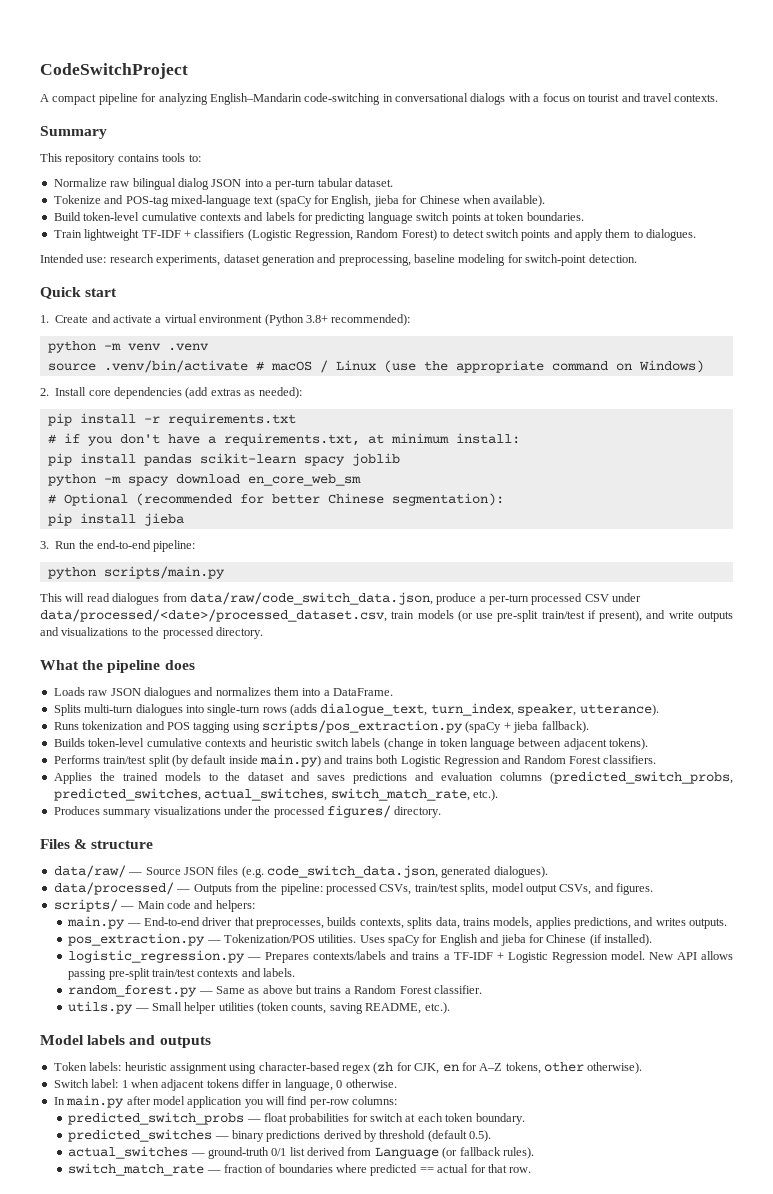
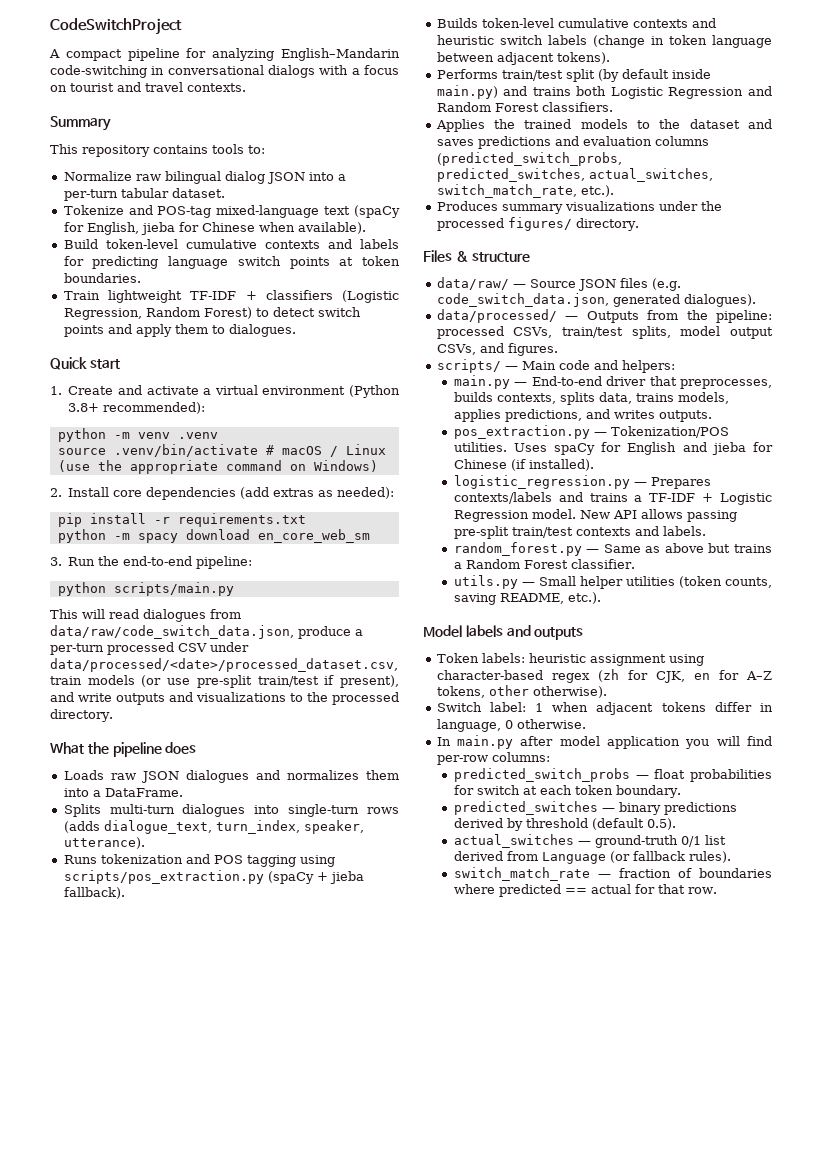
- Intended use: research experiments, dataset generation and preprocessing, baseline modeling for switch-point detection.
- # if you don't have a requirements.txt, at minimum install:
- pip install pandas scikit-learn spacy joblib
- # Optional (recommended for better Chinese segmentation):
- pip install jieba

